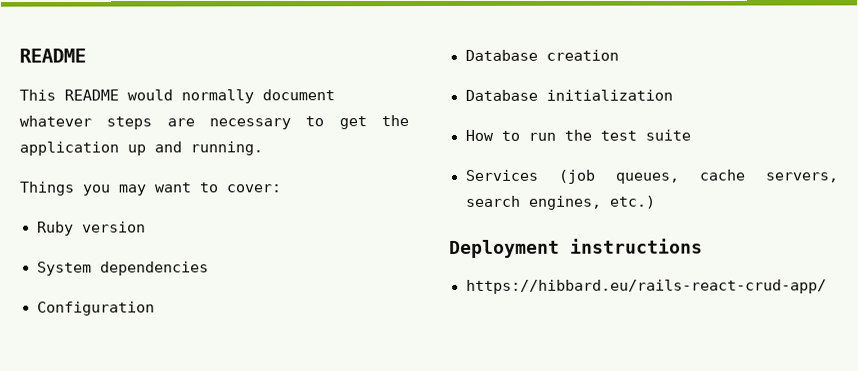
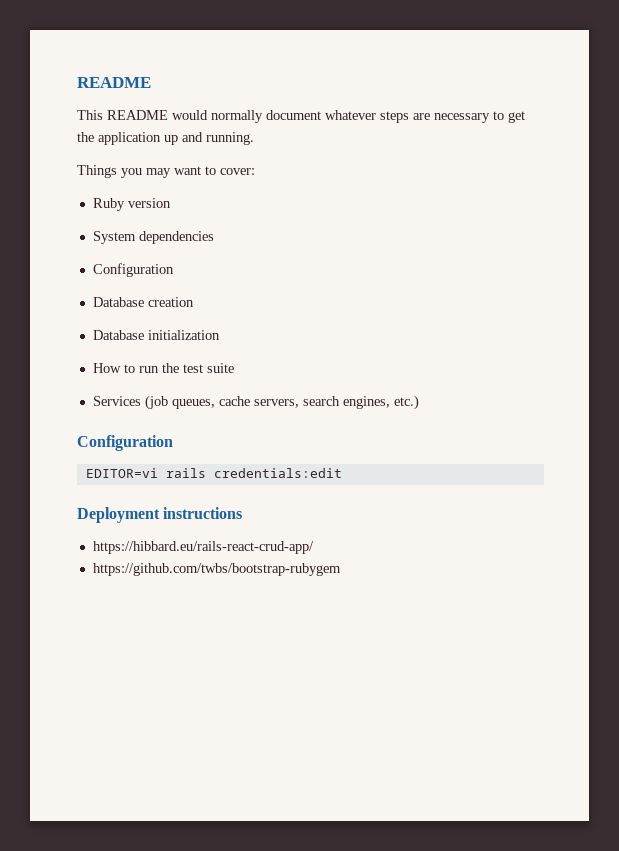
  Services (job queues, cache servers, search engines, etc.)
+ Configuration
+ EDITOR=vi rails credentials:edit
+ https://github.com/twbs/bootstrap-rubygem

